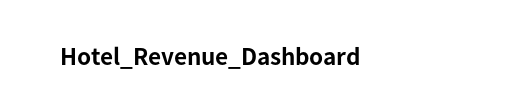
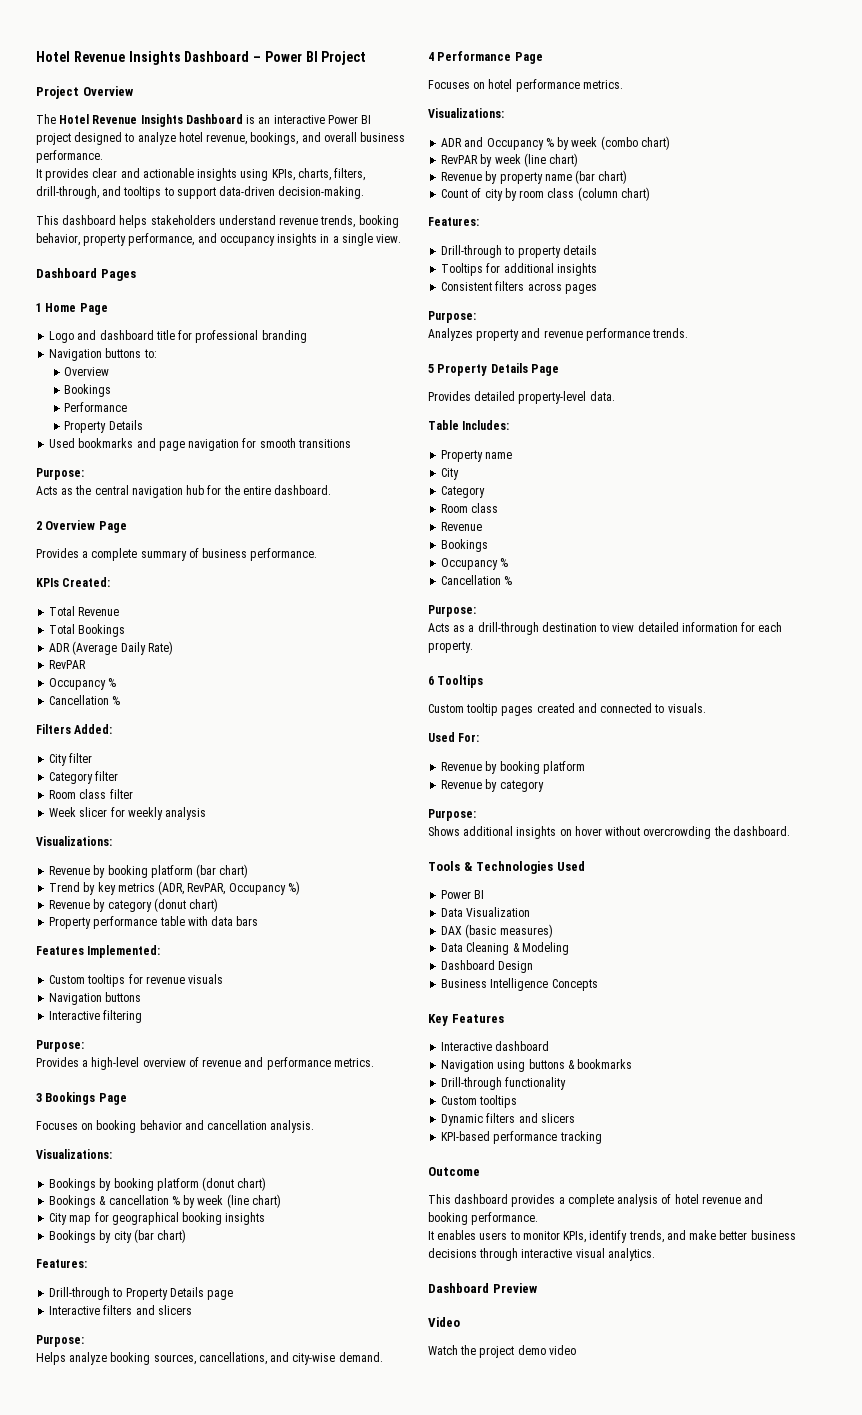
- Hotel_Revenue_Dashboard
+ Hotel Revenue Insights Dashboard – Power BI Project
+ Project Overview
+ The Hotel Revenue Insights Dashboard is an interactive Power BI project designed to analyze hotel revenue, bookings, and overall business performance.
+ It provides clear and actionable insights using KPIs, charts, filters, drill-through, and tooltips to support data-driven decision-making.
+ This dashboard helps stakeholders understand revenue trends, booking behavior, property performance, and occupancy insights in a single view.
+ Dashboard Pages
+ 1 Home Page
+ Logo and dashboard title for professional branding
+ Navigation buttons to:
+ Overview
+ Bookings
+ Performance
+ Property Details
+ Used bookmarks and page navigation for smooth transitions
+ Purpose:
+ Acts as the central navigation hub for the entire dashboard.
+ 2 Overview Page
+ Provides a complete summary of business performance.
+ KPIs Created:
+ Total Revenue
+ Total Bookings
+ ADR (Average Daily Rate)
+ RevPAR
+ Occupancy %
+ Cancellation %
+ Filters Added:
+ City filter
+ Category filter
+ Room class filter
+ Week slicer for weekly analysis
+ Visualizations:
+ Revenue by booking platform (bar chart)
+ Trend by key metrics (ADR, RevPAR, Occupancy %)
+ Revenue by category (donut chart)
+ Property performance table with data bars
+ Features Implemented:
+ Custom tooltips for revenue visuals
+ Navigation buttons
+ Interactive filtering
+ Purpose:
+ Provides a high-level overview of revenue and performance metrics.
+ 3 Bookings Page
+ Focuses on booking behavior and cancellation analysis.
+ Visualizations:
+ Bookings by booking platform (donut chart)
+ Bookings & cancellation % by week (line chart)
+ City map for geographical booking insights
+ Bookings by city (bar chart)
+ Features:
+ Drill-through to Property Details page
+ Interactive filters and slicers
+ Purpose:
+ Helps analyze booking sources, cancellations, and city-wise demand.
+ 4 Performance Page
+ Focuses on hotel performance metrics.
+ Visualizations:
+ ADR and Occupancy % by week (combo chart)
+ RevPAR by week (line chart)
+ Revenue by property name (bar chart)
+ Count of city by room class (column chart)
+ Features:
+ Drill-through to property details
+ Tooltips for additional insights
+ Consistent filters across pages
+ Purpose:
+ Analyzes property and revenue performance trends.
+ 5 Property Details Page
+ Provides detailed property-level data.
+ Table Includes:
+ Property name
+ City
+ Category
+ Room class
+ Revenue
+ Bookings
+ Occupancy %
+ Cancellation %
+ Purpose:
+ Acts as a drill-through destination to view detailed information for each property.
+ 6 Tooltips
+ Custom tooltip pages created and connected to visuals.
+ Used For:
+ Revenue by booking platform
+ Revenue by category
+ Purpose:
+ Shows additional insights on hover without overcrowding the dashboard.
+ Tools & Technologies Used
+ Power BI
+ Data Visualization
+ DAX (basic measures)
+ Data Cleaning & Modeling
+ Dashboard Design
+ Business Intelligence Concepts
+ Key Features
+ Interactive dashboard
+ Navigation using buttons & bookmarks
+ Drill-through functionality
+ Custom tooltips
+ Dynamic filters and slicers
+ KPI-based performance tracking
+ Outcome
+ This dashboard provides a complete analysis of hotel revenue and booking performance.
+ It enables users to monitor KPIs, identify trends, and make better business decisions through interactive visual analytics.
+ Dashboard Preview
+ Video
+ Watch the project demo video

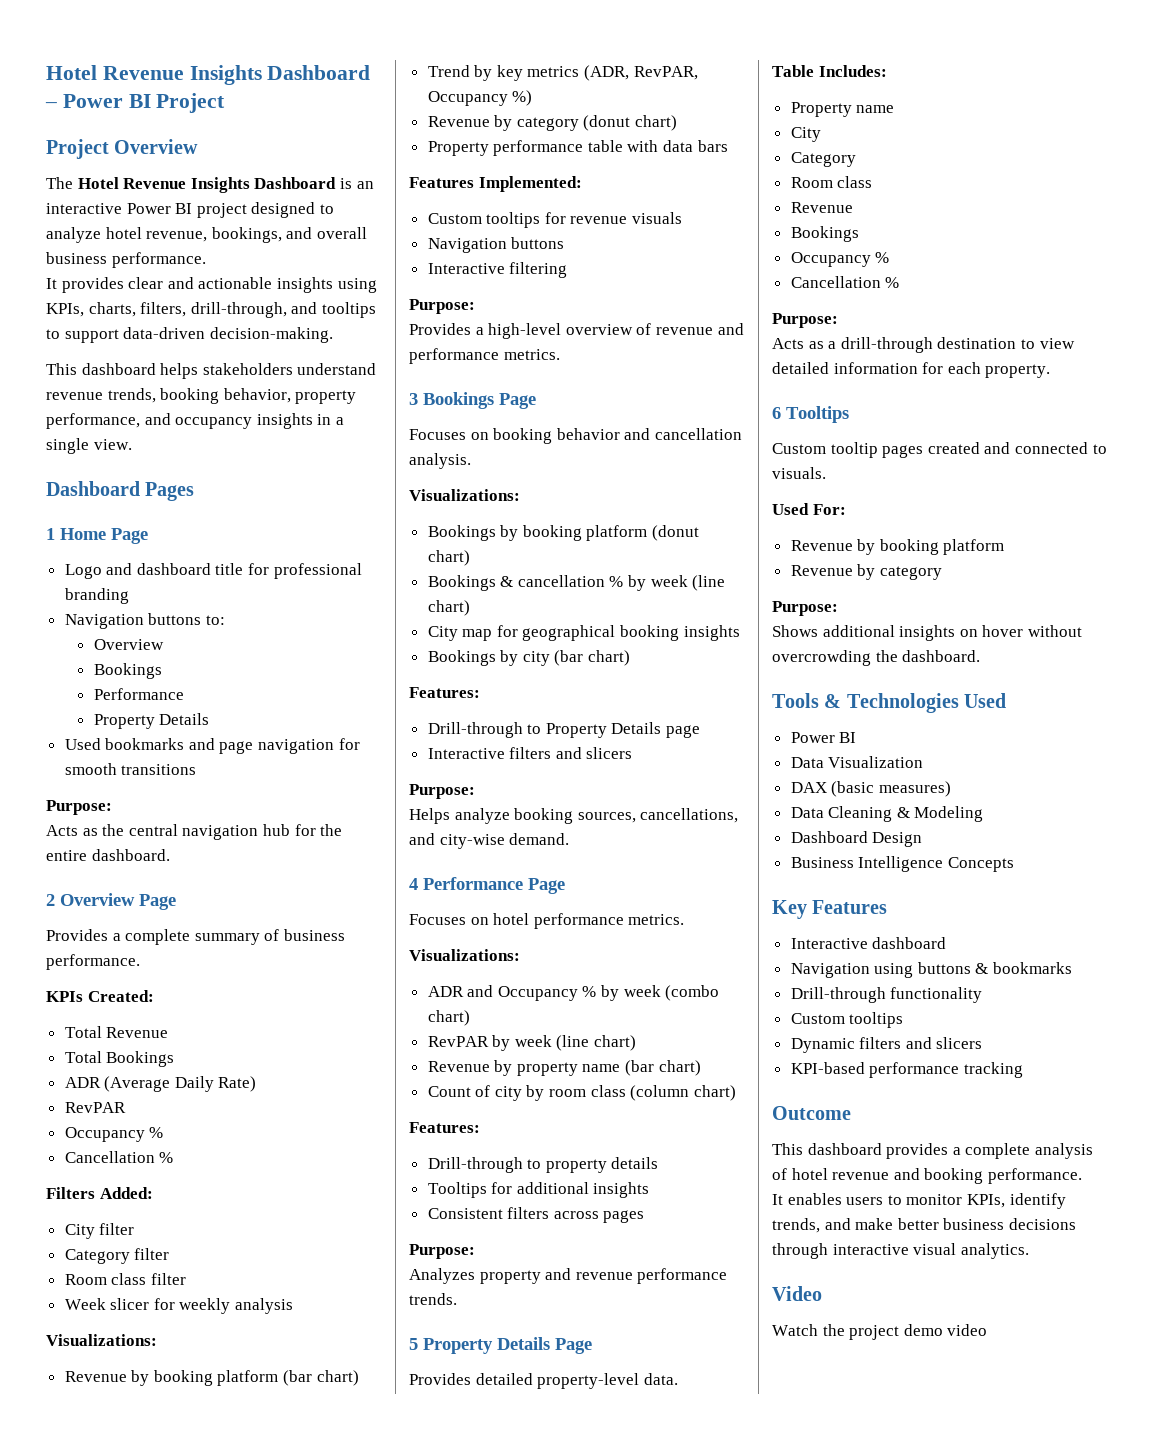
- Dashboard Preview

